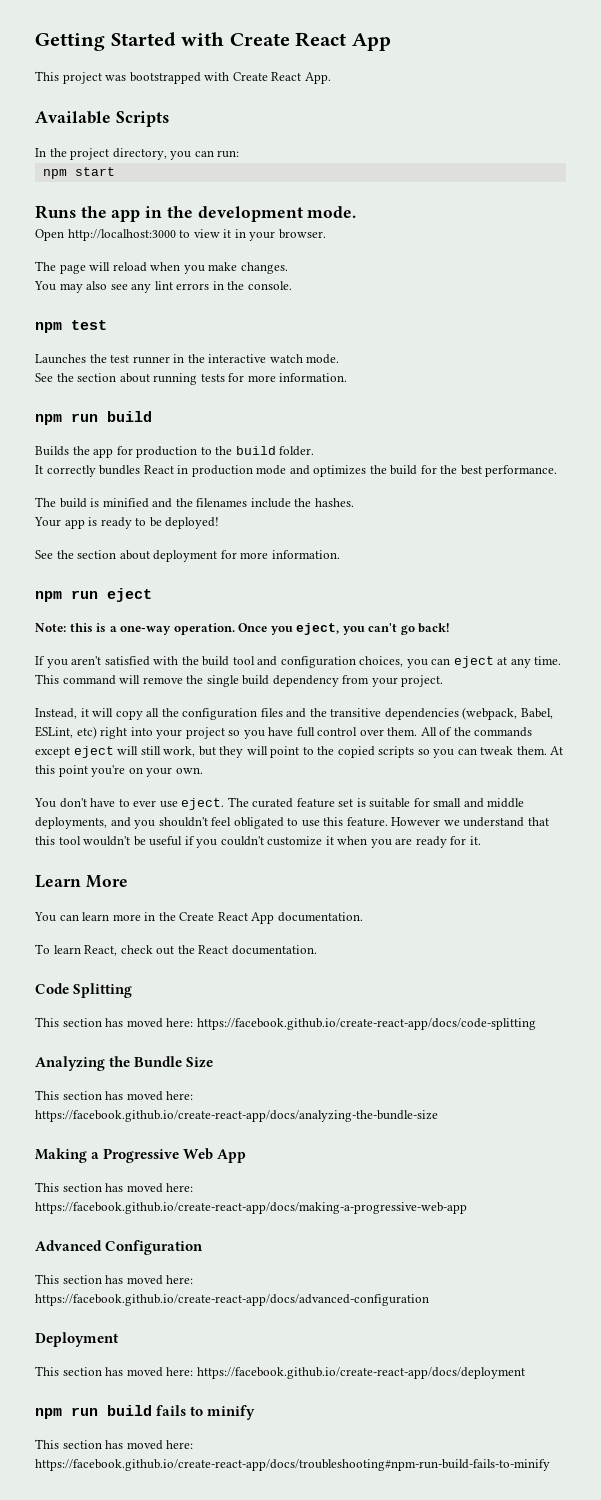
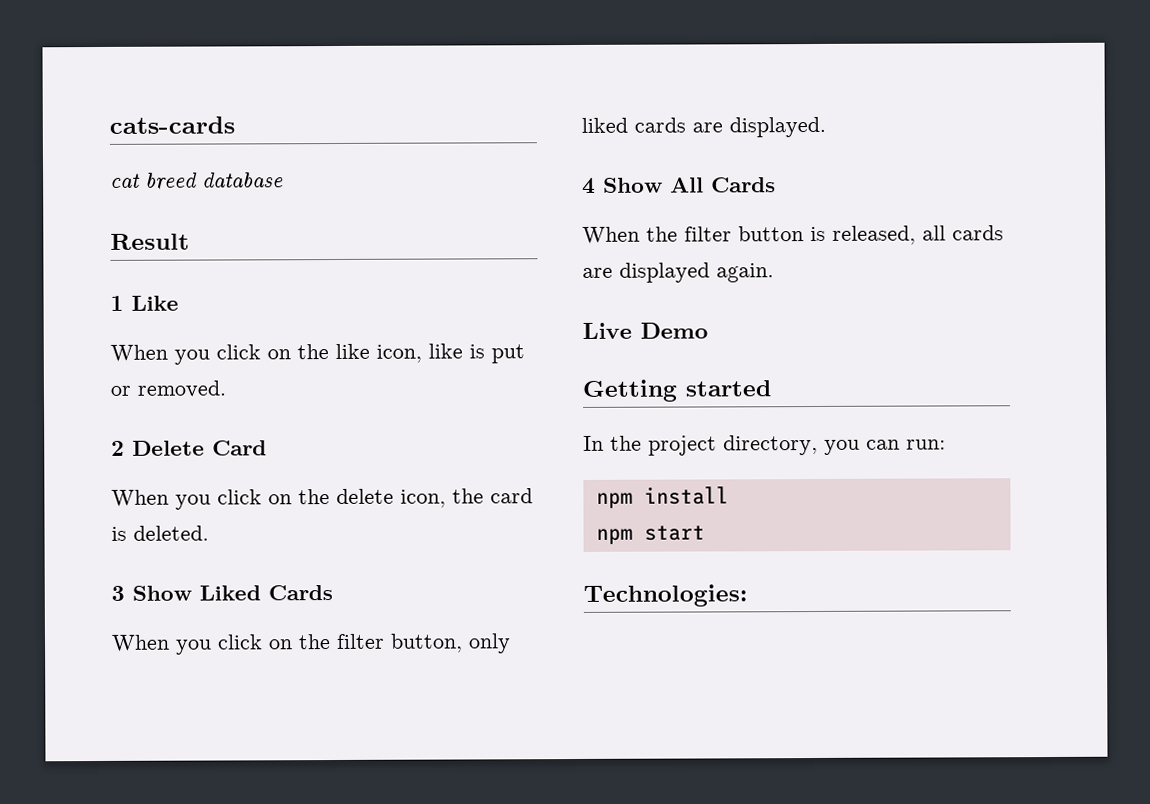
- Getting Started with Create React App
- This project was bootstrapped with Create React App.
- Available Scripts
+ cats-cards
+ cat breed database
+ Result
+ 1 Like
+ When you click on the like icon, like is put or removed.
+ 2 Delete Card
+ When you click on the delete icon, the card is deleted.
+ 3 Show Liked Cards
+ When you click on the filter button, only liked cards are displayed.
+ 4 Show All Cards
+ When the filter button is released, all cards are displayed again.
+ Live Demo
+ Getting started
+ npm install
- Runs the app in the development mode.
- Open http://localhost:3000 to view it in your browser.
- The page will reload when you make changes.
- You may also see any lint errors in the console.
- npm test
- Launches the test runner in the interactive watch mode.
- See the section about running tests for more information.
- npm run build
- Builds the app for production to the build folder.
- It correctly bundles React in production mode and optimizes the build for the best performance.
- The build is minified and the filenames include the hashes.
- Your app is ready to be deployed!
- See the section about deployment for more information.
- npm run eject
- Note: this is a one-way operation. Once you eject, you can't go back!
- If you aren't satisfied with the build tool and configuration choices, you can eject at any time. This command will remove the single build dependency from your project.
- Instead, it will copy all the configuration files and the transitive dependencies (webpack, Babel, ESLint, etc) right into your project so you have full control over them. All of the commands except eject will still work, but they will point to the copied scripts so you can tweak them. At this point you're on your own.
- You don't have to ever use eject. The curated feature set is suitable for small and middle deployments, and you shouldn't feel obligated to use this feature. However we understand that this tool wouldn't be useful if you couldn't customize it when you are ready for it.
- Learn More
- You can learn more in the Create React App documentation.
- To learn React, check out the React documentation.
- Code Splitting
- This section has moved here: https://facebook.github.io/create-react-app/docs/code-splitting
- Analyzing the Bundle Size
- This section has moved here: https://facebook.github.io/create-react-app/docs/analyzing-the-bundle-size
- Making a Progressive Web App
- This section has moved here: https://facebook.github.io/create-react-app/docs/making-a-progressive-web-app
- Advanced Configuration
- This section has moved here: https://facebook.github.io/create-react-app/docs/advanced-configuration
- Deployment
- This section has moved here: https://facebook.github.io/create-react-app/docs/deployment
- npm run build fails to minify
- This section has moved here: https://facebook.github.io/create-react-app/docs/troubleshooting#npm-run-build-fails-to-minify
+ Technologies:

